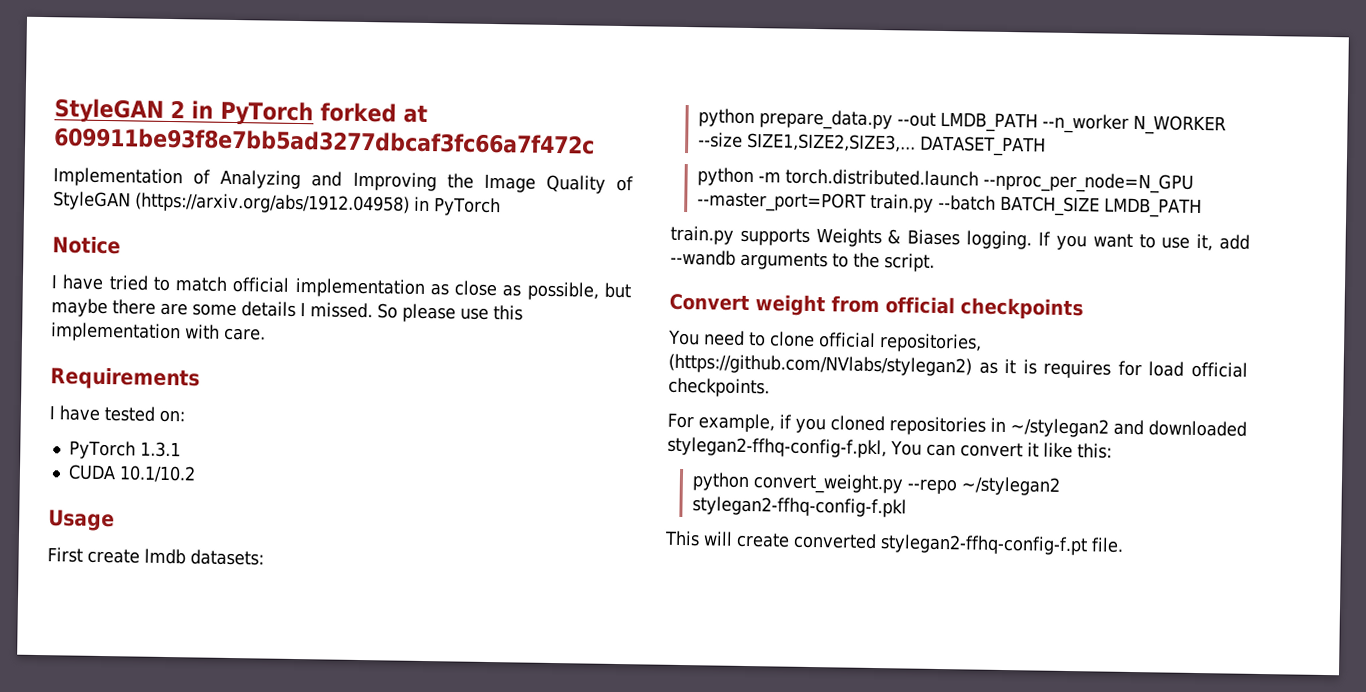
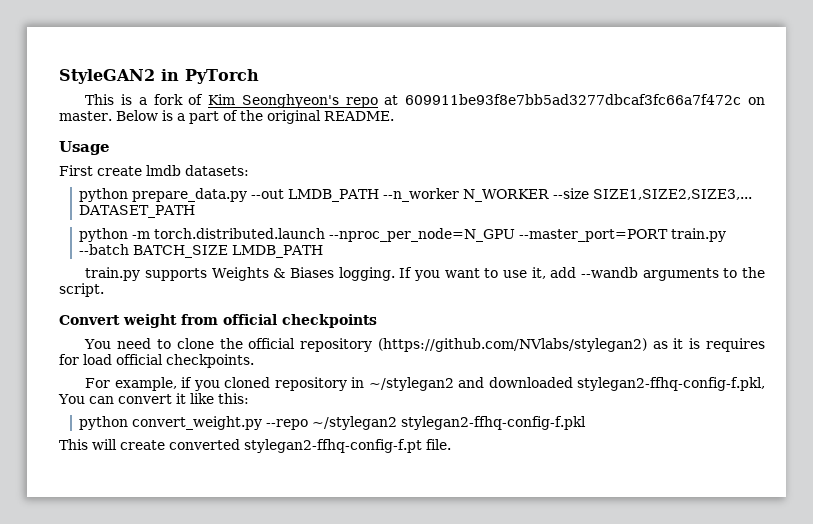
- StyleGAN 2 in PyTorch forked at 609911be93f8e7bb5ad3277dbcaf3fc66a7f472c
- Implementation of Analyzing and Improving the Image Quality of StyleGAN (https://arxiv.org/abs/1912.04958) in PyTorch
- Notice
- I have tried to match official implementation as close as possible, but maybe there are some details I missed. So please use this implementation with care.
- Requirements
- I have tested on:
- PyTorch 1.3.1
- CUDA 10.1/10.2
+ StyleGAN2 in PyTorch
+ This is a fork of Kim Seonghyeon's repo at 609911be93f8e7bb5ad3277dbcaf3fc66a7f472c on master. Below is a part of the original README.
- You need to clone official repositories, (https://github.com/NVlabs/stylegan2) as it is requires for load official checkpoints.
+ You need to clone the official repository (https://github.com/NVlabs/stylegan2) as it is requires for load official checkpoints.
- For example, if you cloned repositories in ~/stylegan2 and downloaded stylegan2-ffhq-config-f.pkl, You can convert it like this:
+ For example, if you cloned repository in ~/stylegan2 and downloaded stylegan2-ffhq-config-f.pkl, You can convert it like this:

